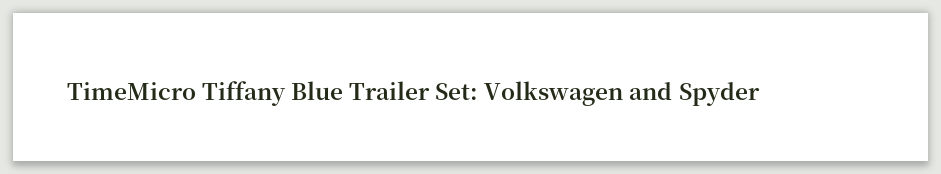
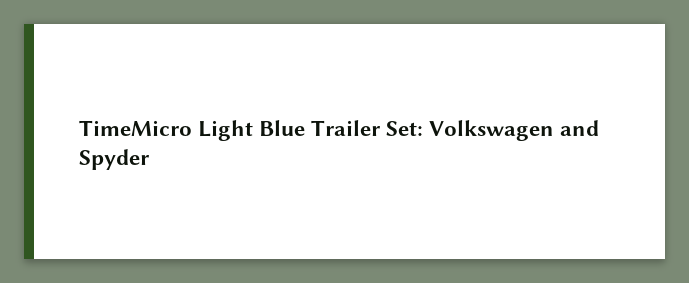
- TimeMicro Tiffany Blue Trailer Set: Volkswagen and Spyder
+ TimeMicro Light Blue Trailer Set: Volkswagen and Spyder

